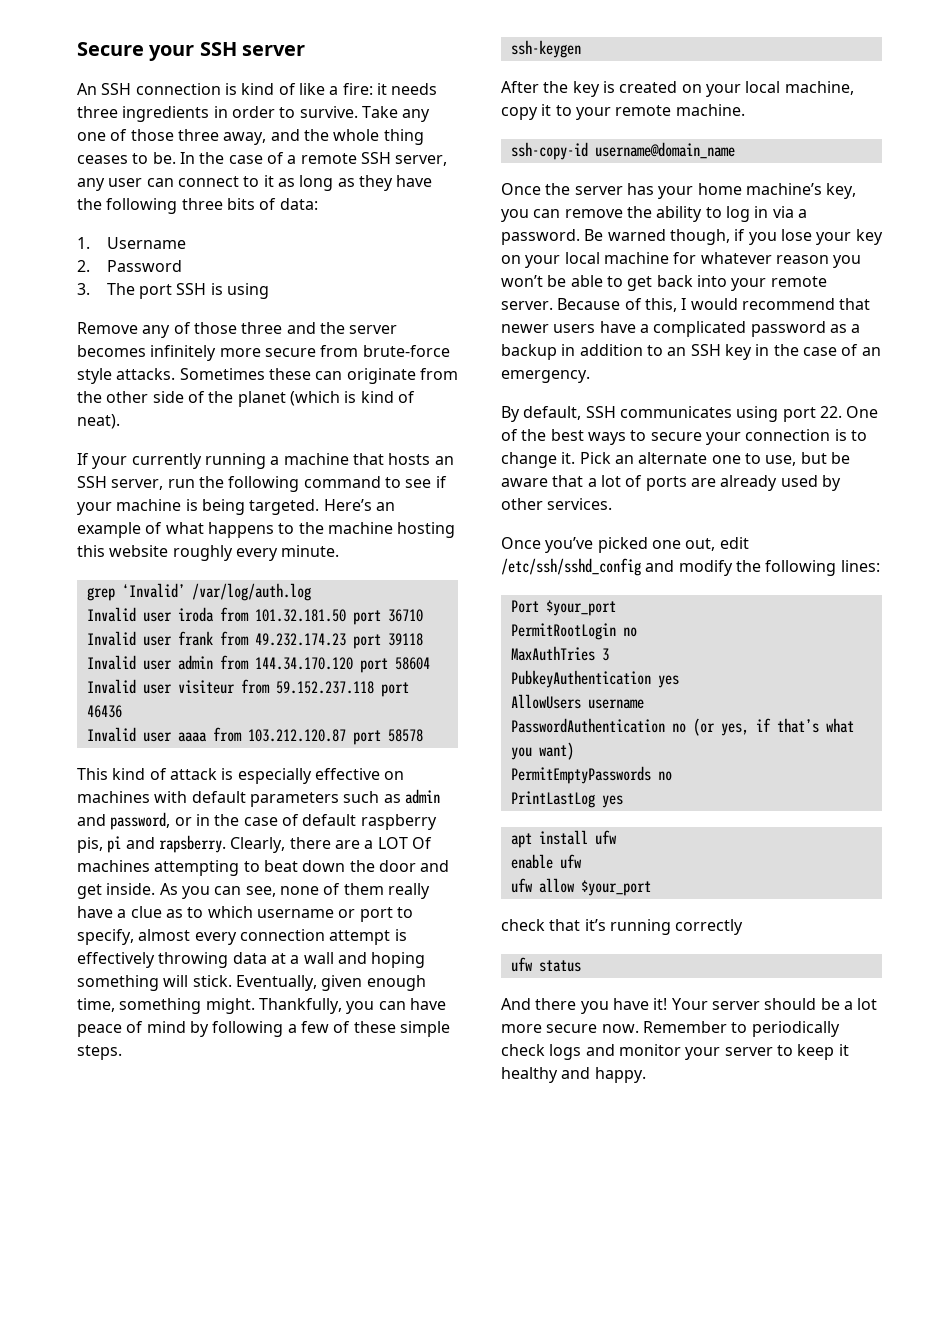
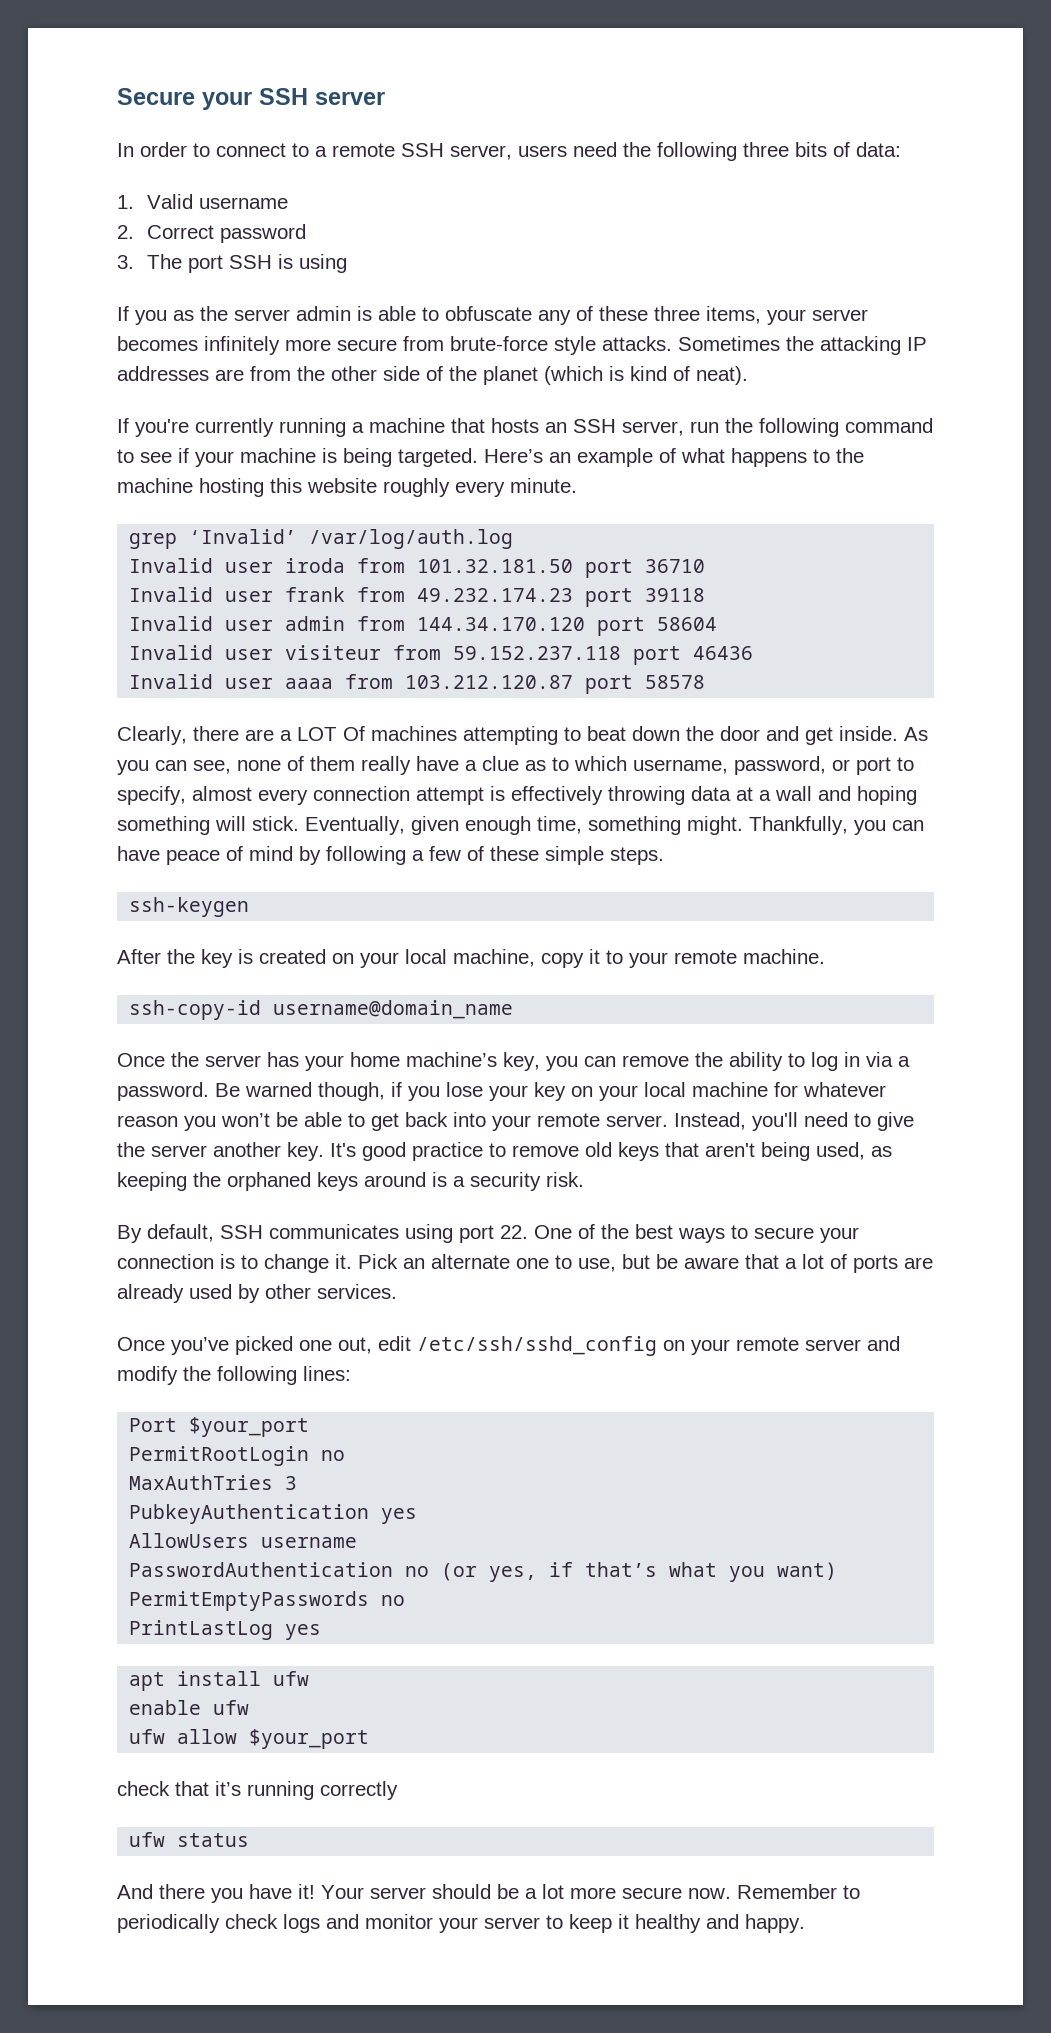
- An SSH connection is kind of like a fire: it needs three ingredients in order to survive. Take any one of those three away, and the whole thing ceases to be. In the case of a remote SSH server, any user can connect to it as long as they have the following three bits of data:
+ In order to connect to a remote SSH server, users need the following three bits of data:
- 1. Username
+ 1. Valid username
- 2. Password
+ 2. Correct password
- Remove any of those three and the server becomes infinitely more secure from brute-force style attacks.
+ If you as the server admin is able to obfuscate any of these three items, your server becomes infinitely more secure from brute-force style attacks.
- Sometimes these can originate from the other side of the planet (which is kind of neat).
+ Sometimes the attacking IP addresses are from the other side of the planet (which is kind of neat).
- If your currently running a machine that hosts an SSH server, run the following command to see if your machine is being targeted.
+ If you're currently running a machine that hosts an SSH server, run the following command to see if your machine is being targeted.
- This kind of attack is especially effective on machines with default parameters such as admin and password, or in the case of default raspberry pis, pi and rapsberry.
- As you can see, none of them really have a clue as to which username or port to specify, almost every connection attempt is effectively throwing data at a wall and hoping something will stick.
+ As you can see, none of them really have a clue as to which username, password, or port to specify, almost every connection attempt is effectively throwing data at a wall and hoping something will stick.
- Because of this, I would recommend that newer users have a complicated password as a backup in addition to an SSH key in the case of an emergency.
+ Instead, you'll need to give the server another key. It's good practice to remove old keys that aren't being used, as keeping the orphaned keys around is a security risk.
- Once you’ve picked one out, edit /etc/ssh/sshd_config and modify the following lines:
+ Once you’ve picked one out, edit /etc/ssh/sshd_config on your remote server and modify the following lines:

